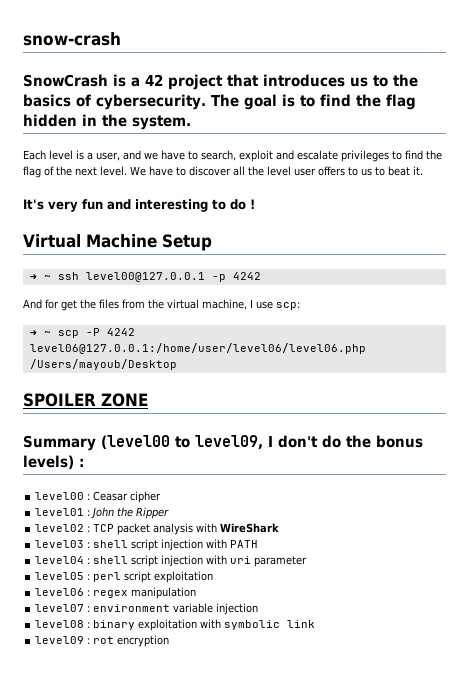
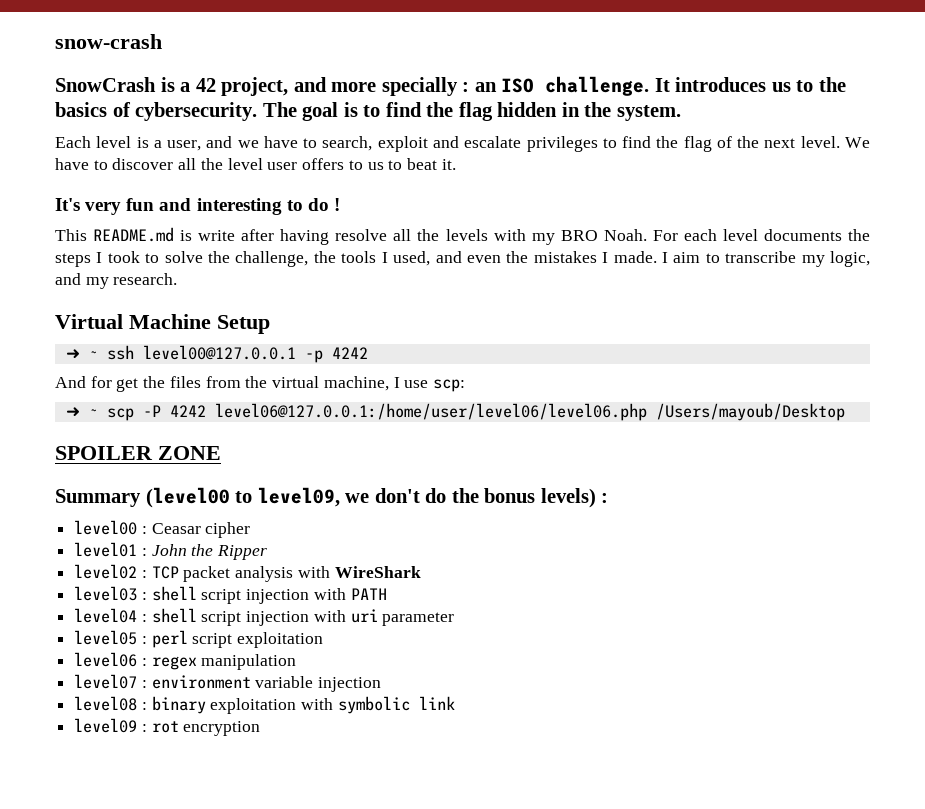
- SnowCrash is a 42 project that introduces us to the basics of cybersecurity.
+ SnowCrash is a 42 project, and more specially : an ISO challenge. It introduces us to the basics of cybersecurity.
+ This README.md is write after having resolve all the levels with my BRO Noah. For each level documents the steps I took to solve the challenge, the tools I used, and even the mistakes I made. I aim to transcribe my logic, and my research.
- Summary (level00 to level09, I don't do the bonus levels) :
+ Summary (level00 to level09, we don't do the bonus levels) :

